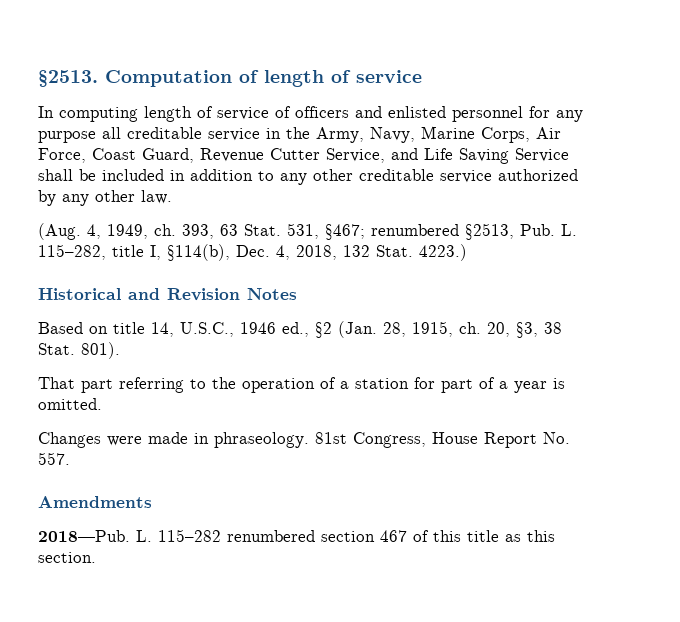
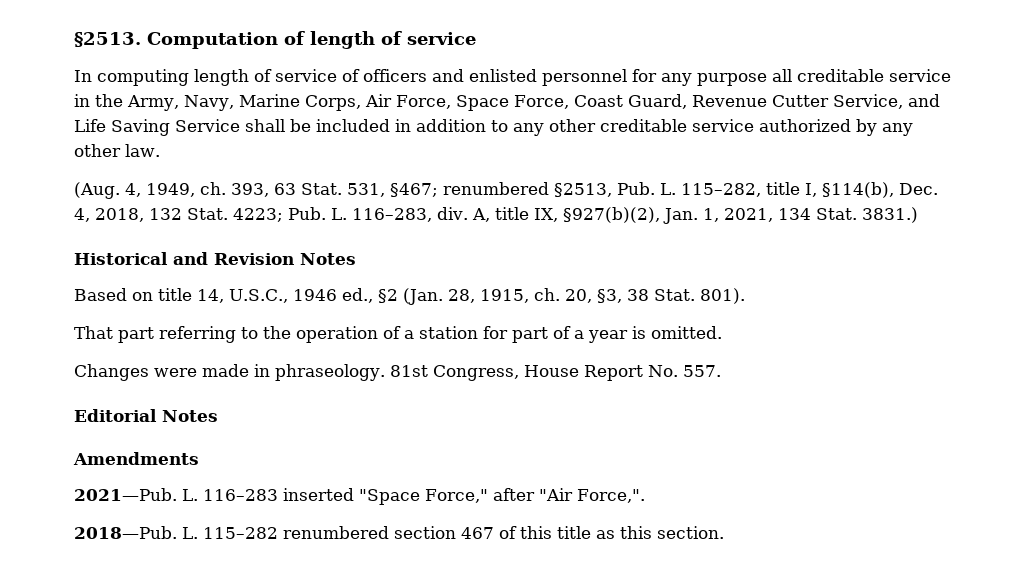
- In computing length of service of officers and enlisted personnel for any purpose all creditable service in the Army, Navy, Marine Corps, Air Force, Coast Guard, Revenue Cutter Service, and Life Saving Service shall be included in addition to any other creditable service authorized by any other law.
+ In computing length of service of officers and enlisted personnel for any purpose all creditable service in the Army, Navy, Marine Corps, Air Force, Space Force, Coast Guard, Revenue Cutter Service, and Life Saving Service shall be included in addition to any other creditable service authorized by any other law.
- 4223.)
+ 4223; Pub. L. 116–283, div. A, title IX, §927(b)(2), Jan. 1, 2021, 134 Stat. 3831.)
+ Editorial Notes
+ 2021—Pub. L. 116–283 inserted "Space Force," after "Air Force,".

